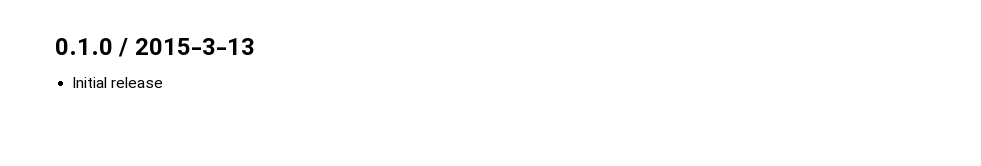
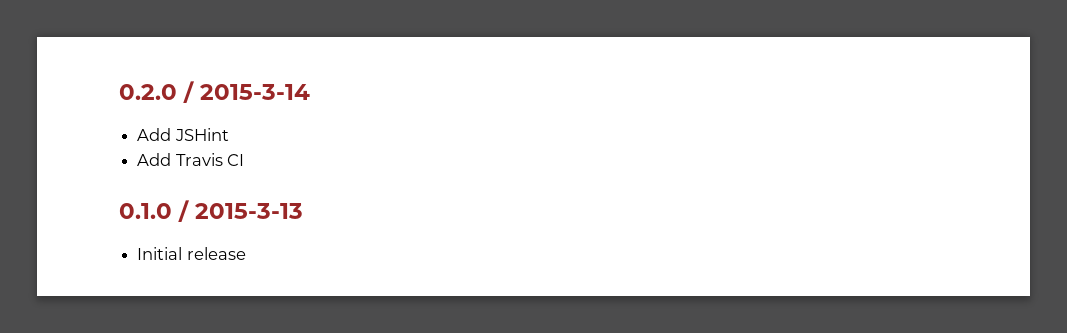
+ 0.2.0 / 2015-3-14
+ Add JSHint
+ Add Travis CI

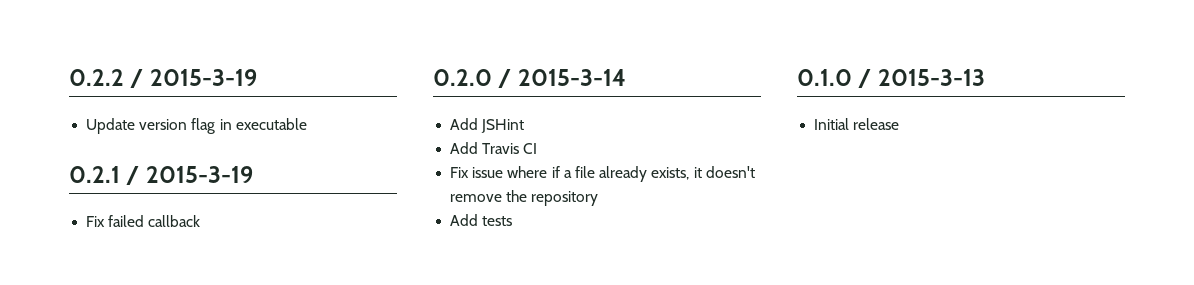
+ 0.2.2 / 2015-3-19
+ Update version flag in executable
+ 0.2.1 / 2015-3-19
+ Fix failed callback
+ Fix issue where if a file already exists, it doesn't remove the repository
+ Add tests

